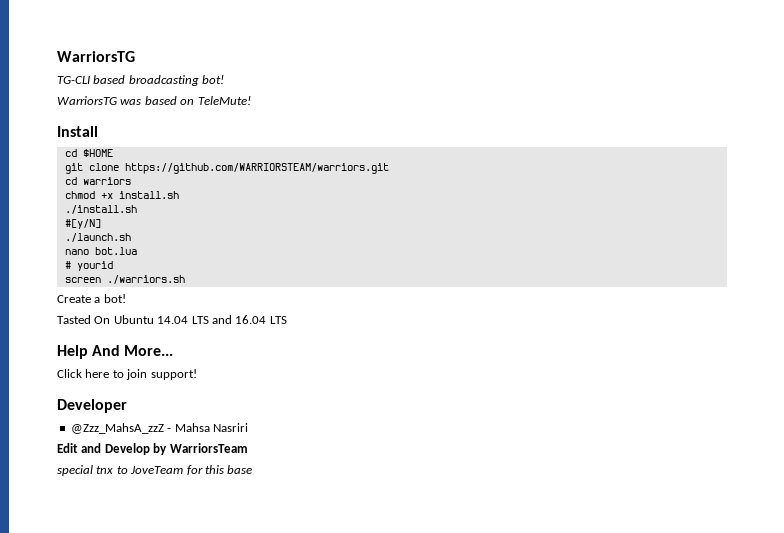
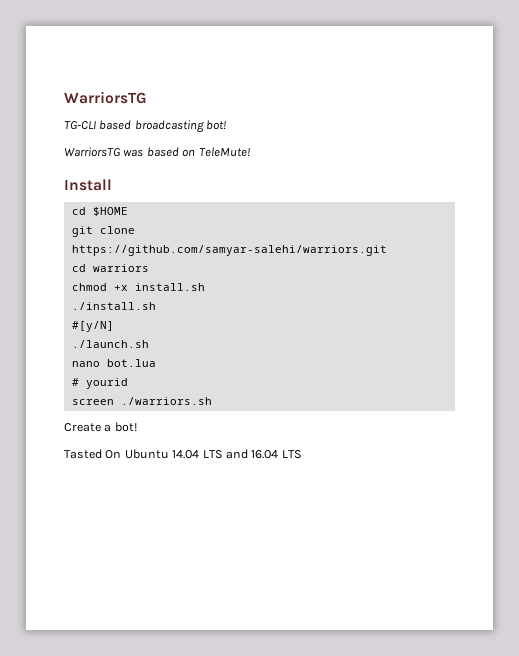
- git clone https://github.com/WARRIORSTEAM/warriors.git
+ git clone https://github.com/samyar-salehi/warriors.git
- Help And More...
- Click here to join support!
- Developer
- @Zzz_MahsA_zzZ - Mahsa Nasriri
- Edit and Develop by WarriorsTeam
- special tnx to JoveTeam for this base

